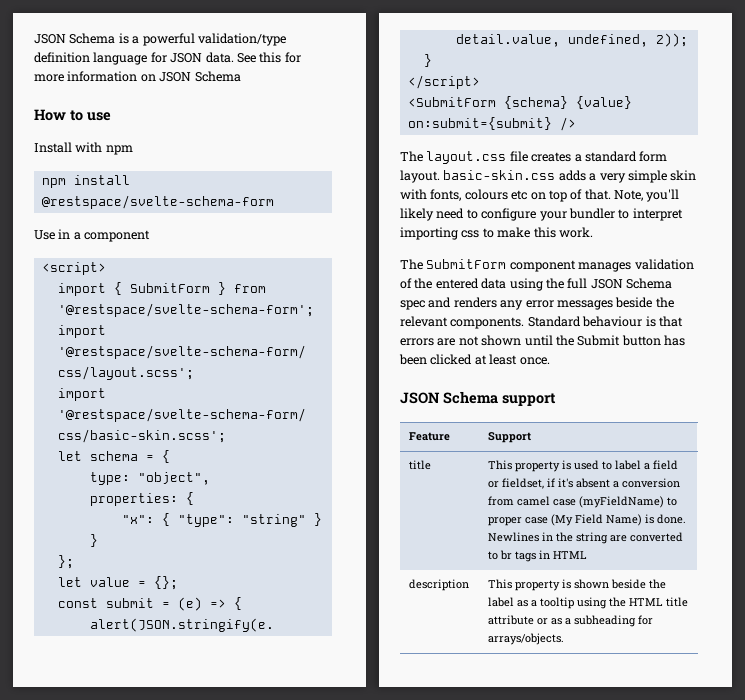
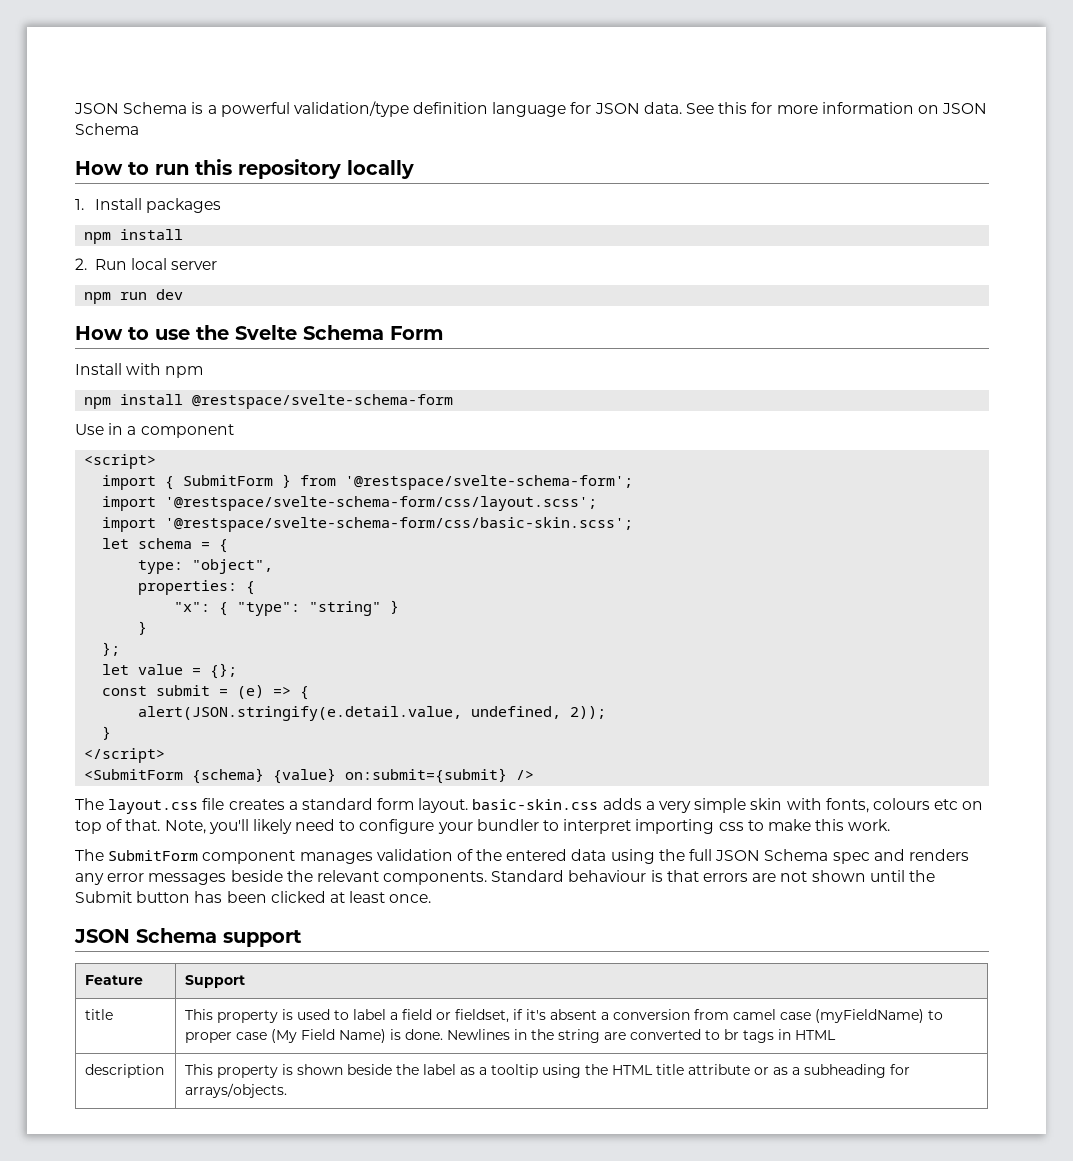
+ How to run this repository locally
+ 1. Install packages
+ npm install
+ 2. Run local server
+ npm run dev
- How to use
+ How to use the Svelte Schema Form

